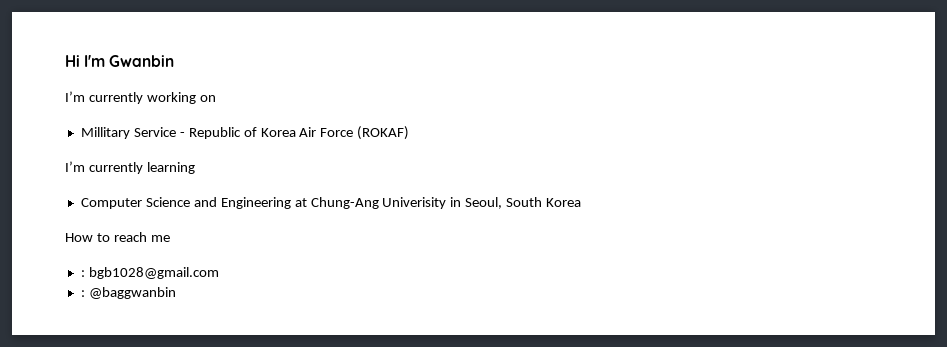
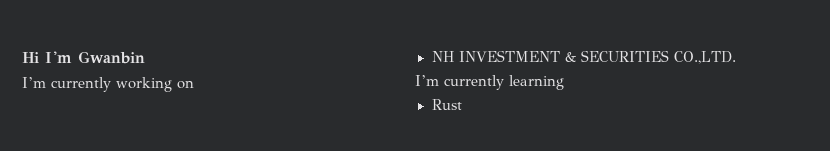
- Millitary Service - Republic of Korea Air Force (ROKAF)
+ NH INVESTMENT & SECURITIES CO.,LTD.
  I’m currently learning
- Computer Science and Engineering at Chung-Ang Univerisity in Seoul, South Korea
- How to reach me
- : bgb1028@gmail.com
- : @baggwanbin
+ Rust

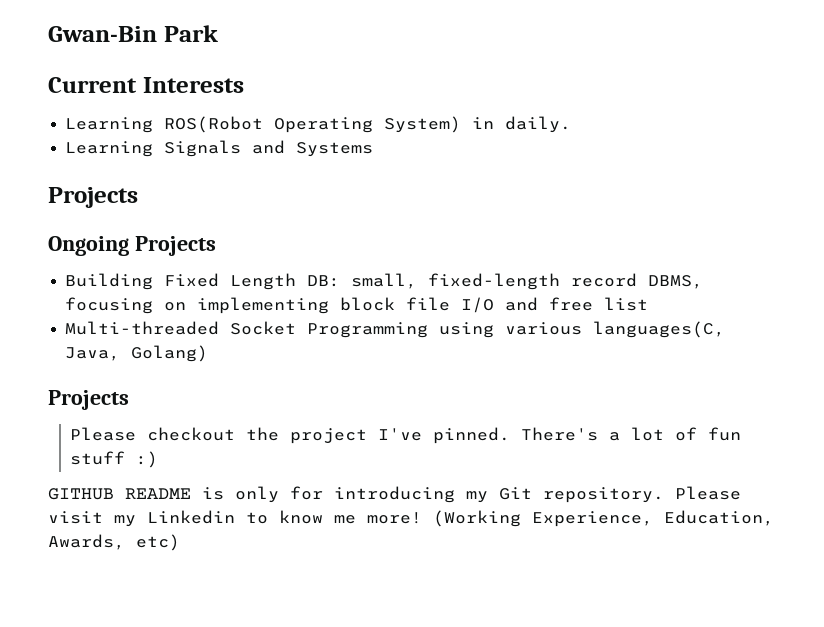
- Hi I'm Gwanbin
- I’m currently working on
- NH INVESTMENT & SECURITIES CO.,LTD.
- I’m currently learning
- Rust
+ Gwan-Bin Park
+ Current Interests
+ Learning ROS(Robot Operating System) in daily.
+ Learning Signals and Systems
+ Projects
+ Ongoing Projects
+ Building Fixed Length DB: small, fixed-length record DBMS, focusing on implementing block file I/O and free list
+ Multi-threaded Socket Programming using various languages(C, Java, Golang)
+ Projects
+ Please checkout the project I've pinned. There's a lot of fun stuff :)
+ GITHUB README is only for introducing my Git repository. Please visit my Linkedin to know me more! (Working Experience, Education, Awards, etc)

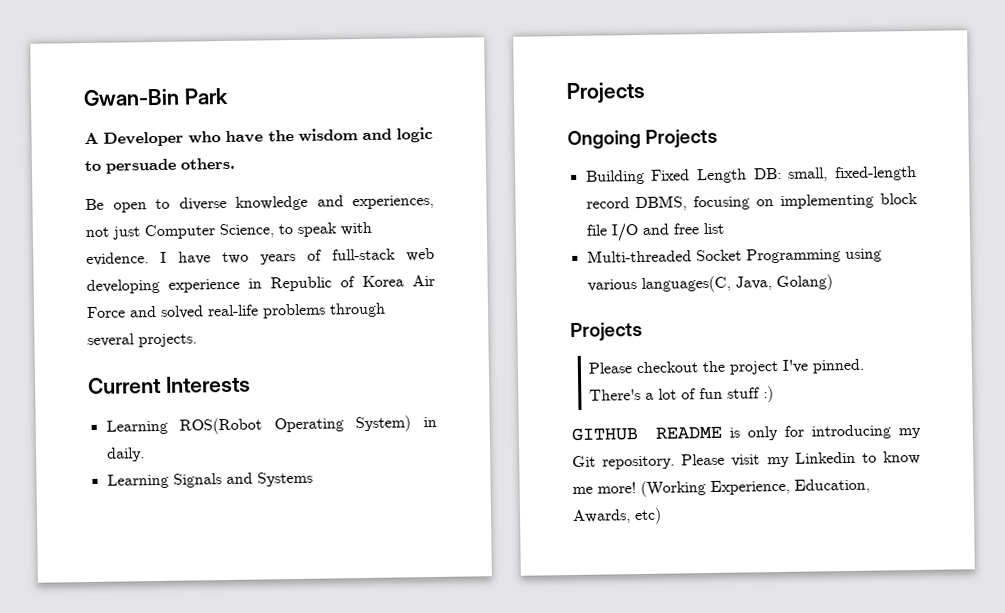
+ A Developer who have the wisdom and logic to persuade others.
+ Be open to diverse knowledge and experiences, not just Computer Science, to speak with evidence. I have two years of full-stack web developing experience in Republic of Korea Air Force and solved real-life problems through several projects.

